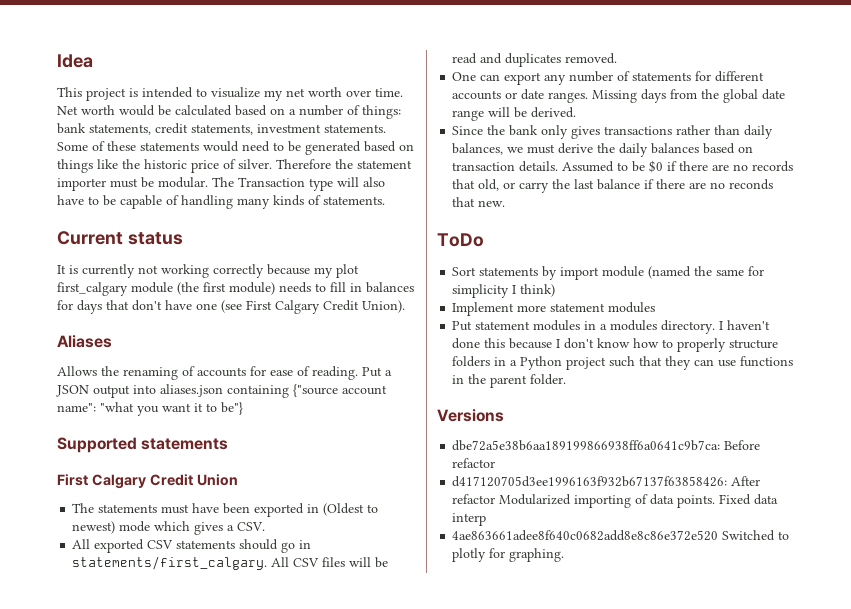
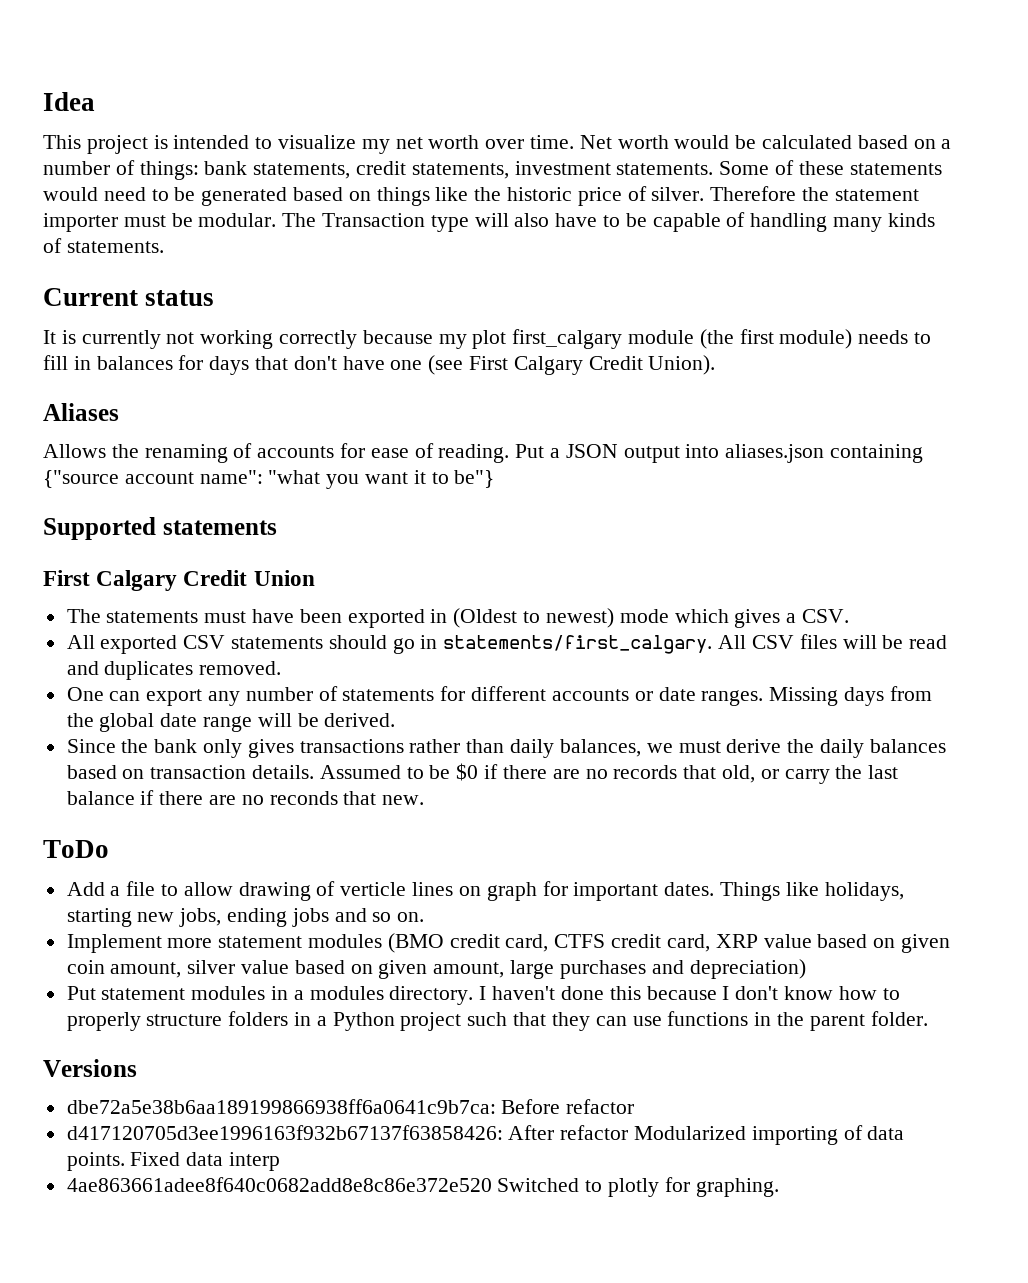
- Sort statements by import module (named the same for simplicity I think)
- Implement more statement modules
+ Add a file to allow drawing of verticle lines on graph for important dates. Things like holidays, starting new jobs, ending jobs and so on.
+ Implement more statement modules (BMO credit card, CTFS credit card, XRP value based on given coin amount, silver value based on given amount, large purchases and depreciation)

